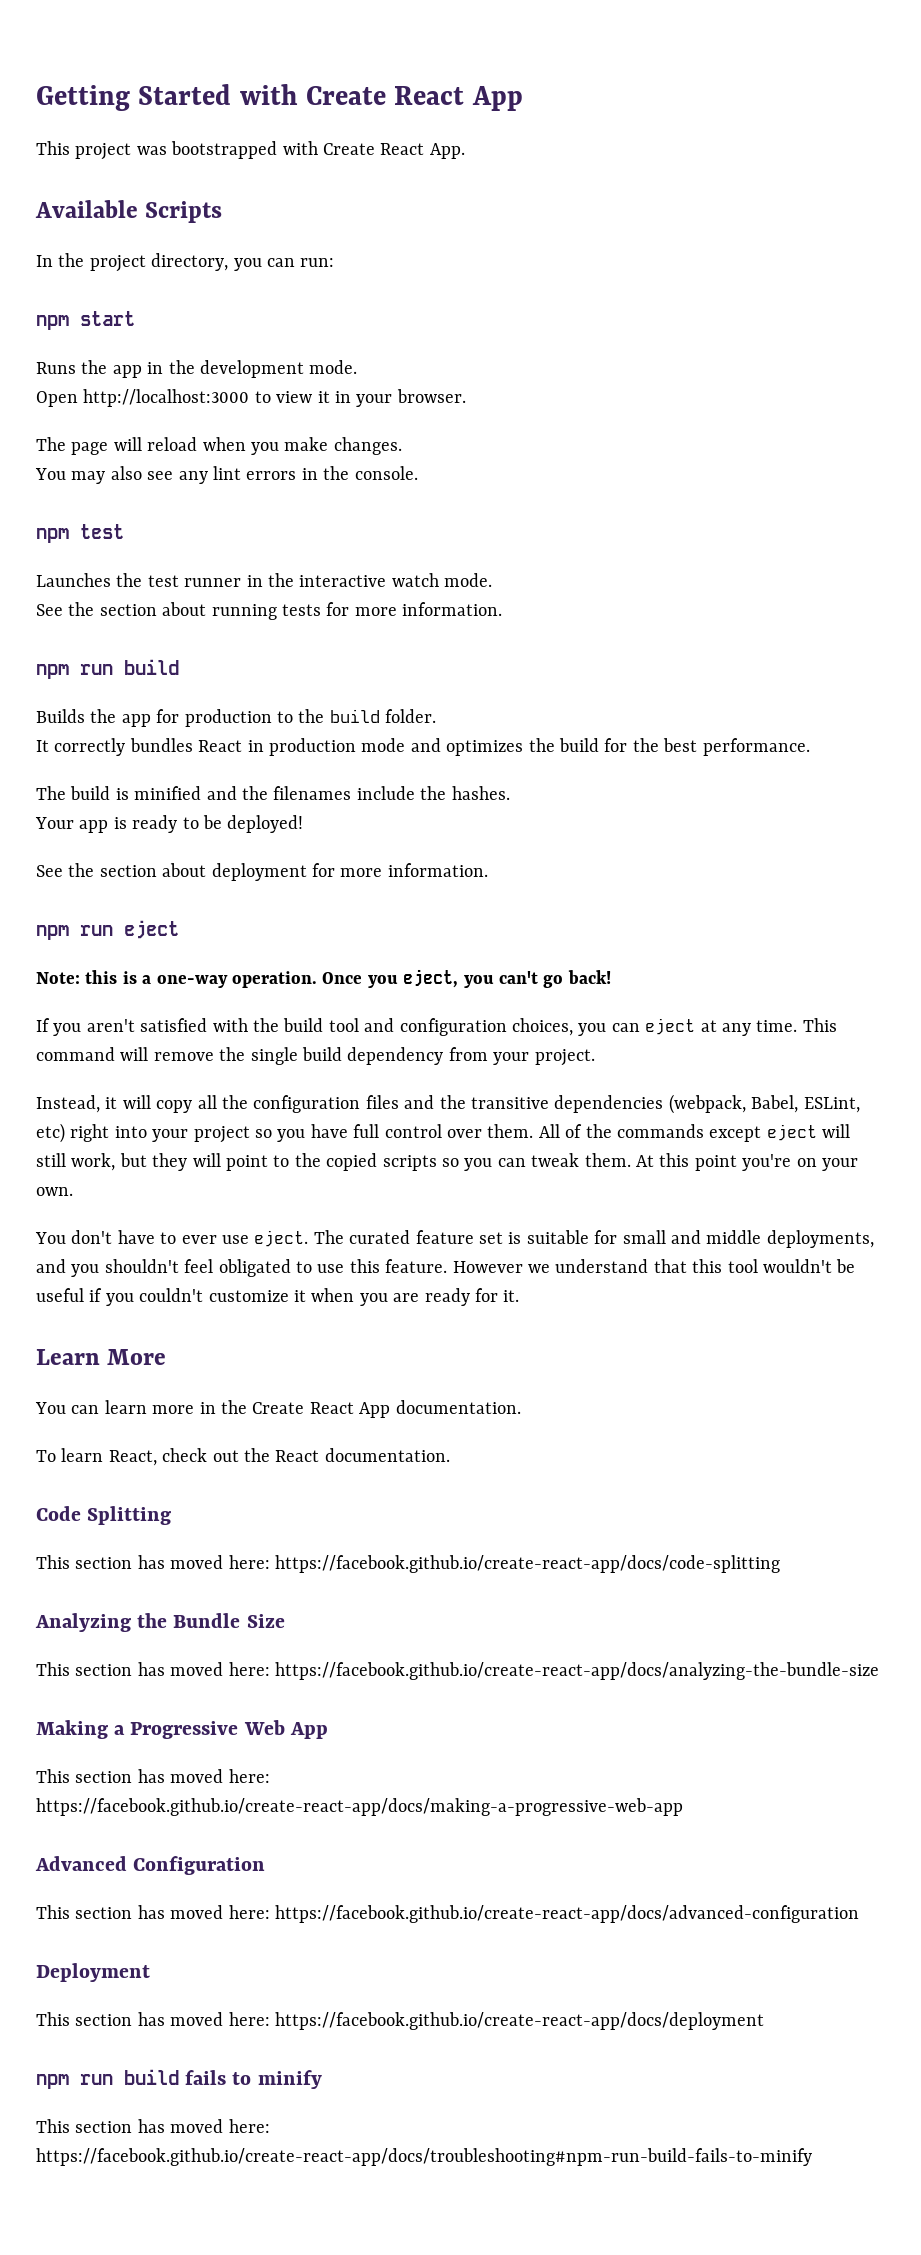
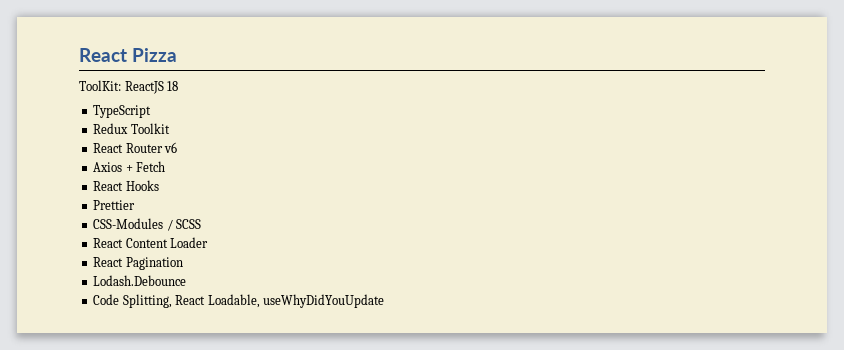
- Getting Started with Create React App
- This project was bootstrapped with Create React App.
- Available Scripts
- In the project directory, you can run:
- npm start
- Runs the app in the development mode.
- Open http://localhost:3000 to view it in your browser.
- The page will reload when you make changes.
- You may also see any lint errors in the console.
- npm test
- Launches the test runner in the interactive watch mode.
- See the section about running tests for more information.
- npm run build
- Builds the app for production to the build folder.
- It correctly bundles React in production mode and optimizes the build for the best performance.
- The build is minified and the filenames include the hashes.
- Your app is ready to be deployed!
- See the section about deployment for more information.
- npm run eject
- Note: this is a one-way operation. Once you eject, you can't go back!
- If you aren't satisfied with the build tool and configuration choices, you can eject at any time. This command will remove the single build dependency from your project.
- Instead, it will copy all the configuration files and the transitive dependencies (webpack, Babel, ESLint, etc) right into your project so you have full control over them. All of the commands except eject will still work, but they will point to the copied scripts so you can tweak them. At this point you're on your own.
- You don't have to ever use eject. The curated feature set is suitable for small and middle deployments, and you shouldn't feel obligated to use this feature. However we understand that this tool wouldn't be useful if you couldn't customize it when you are ready for it.
- Learn More
- You can learn more in the Create React App documentation.
- To learn React, check out the React documentation.
- Code Splitting
- This section has moved here: https://facebook.github.io/create-react-app/docs/code-splitting
- Analyzing the Bundle Size
- This section has moved here: https://facebook.github.io/create-react-app/docs/analyzing-the-bundle-size
- Making a Progressive Web App
- This section has moved here: https://facebook.github.io/create-react-app/docs/making-a-progressive-web-app
- Advanced Configuration
- This section has moved here: https://facebook.github.io/create-react-app/docs/advanced-configuration
- Deployment
- This section has moved here: https://facebook.github.io/create-react-app/docs/deployment
- npm run build fails to minify
- This section has moved here: https://facebook.github.io/create-react-app/docs/troubleshooting#npm-run-build-fails-to-minify
+ React Pizza
+ ToolKit: ReactJS 18
+ TypeScript
+ Redux Toolkit
+ React Router v6
+ Axios + Fetch
+ React Hooks
+ Prettier
+ CSS-Modules / SCSS
+ React Content Loader
+ React Pagination
+ Lodash.Debounce
+ Code Splitting, React Loadable, useWhyDidYouUpdate

